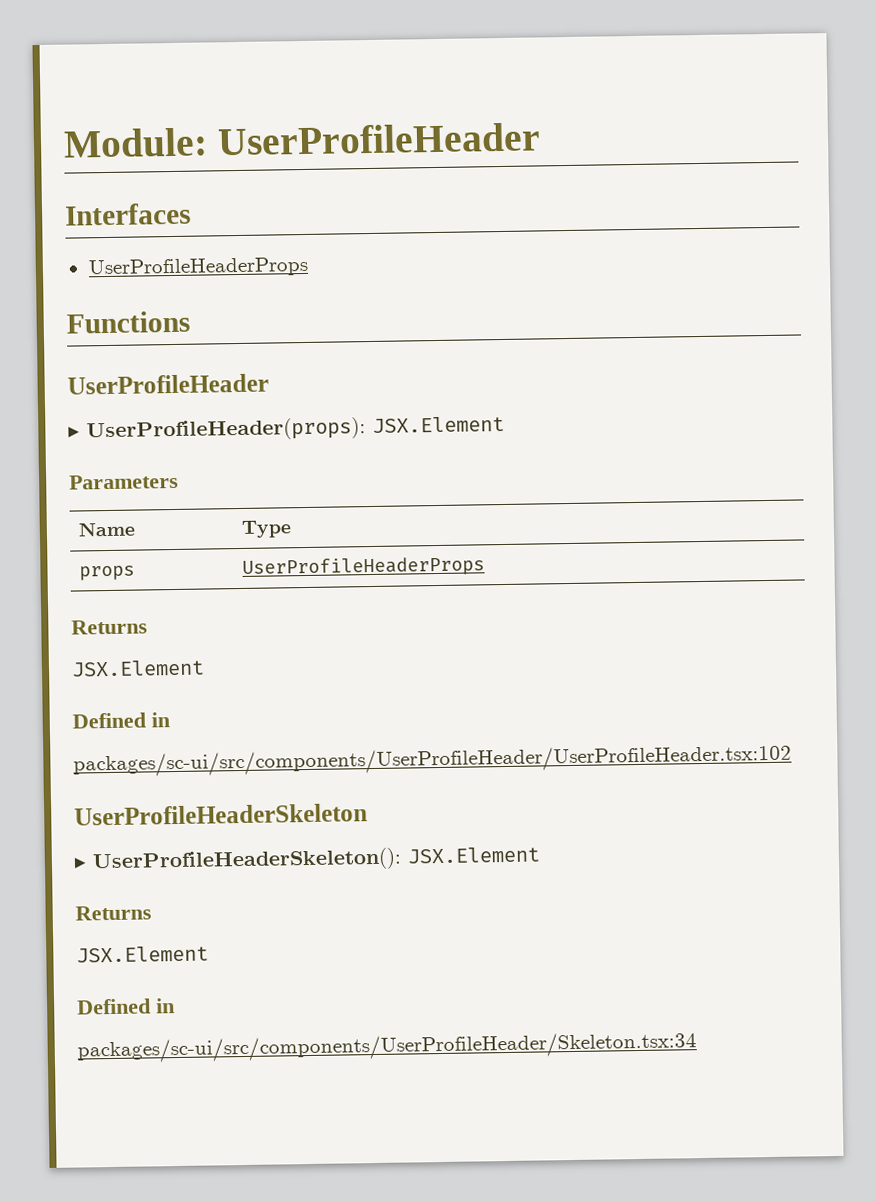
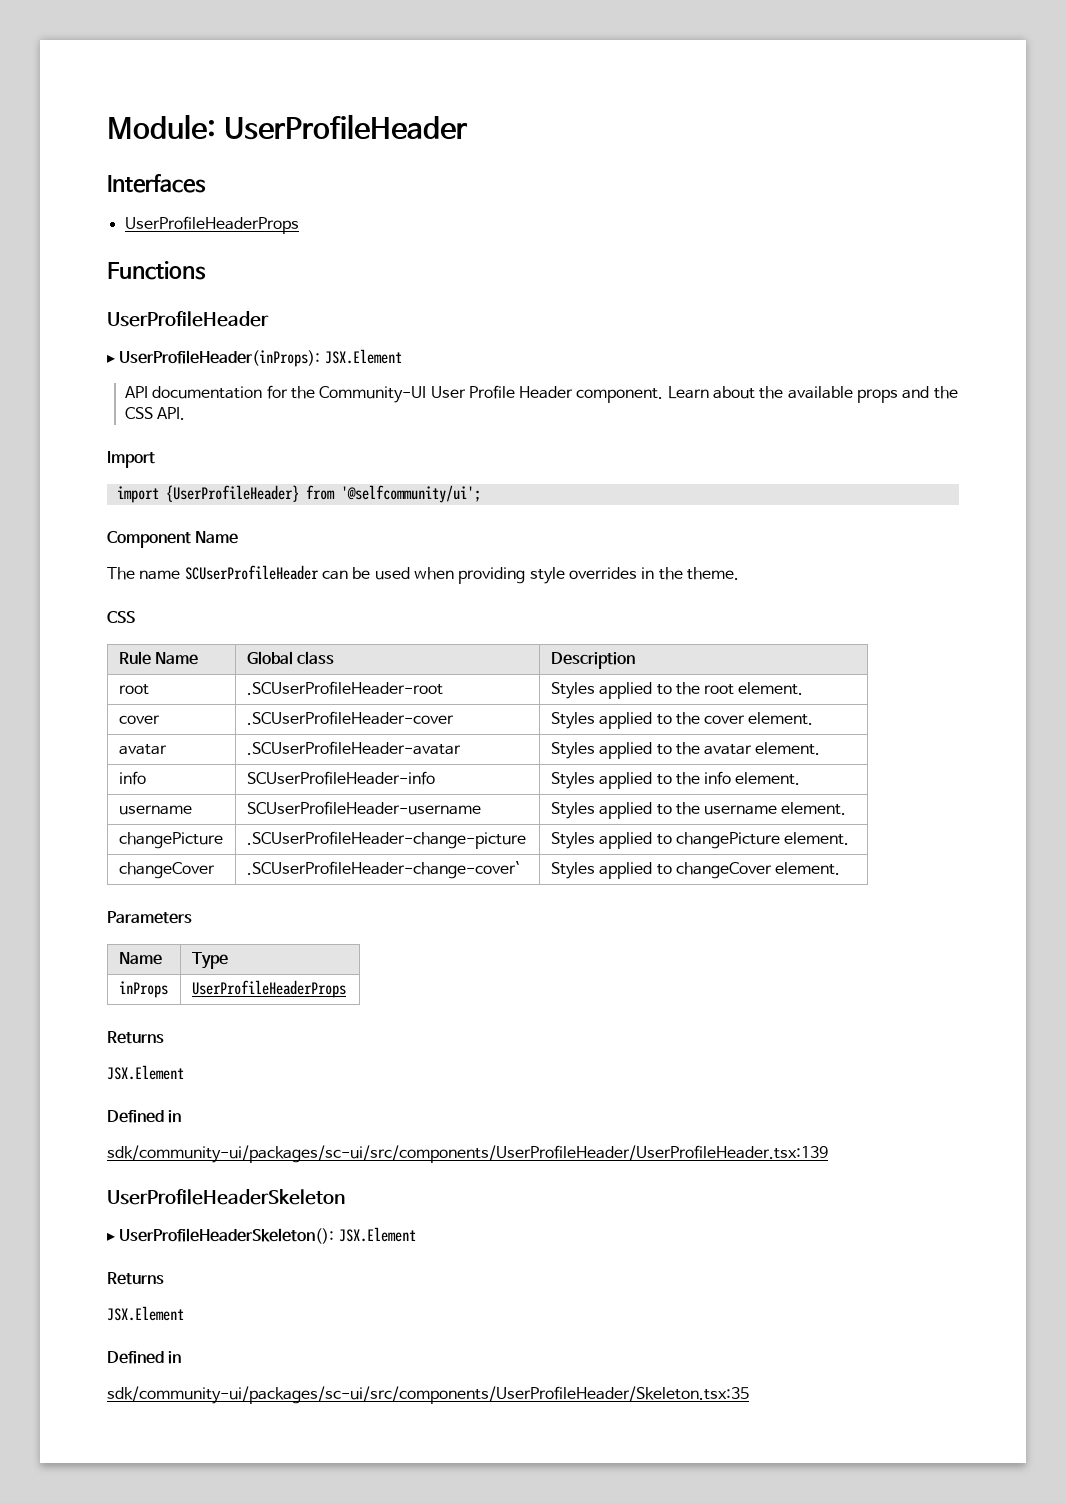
- ▸ UserProfileHeader(props): JSX.Element
+ ▸ UserProfileHeader(inProps): JSX.Element
+ API documentation for the Community-UI User Profile Header component. Learn about the available props and the CSS API.
+ Import
+ import {UserProfileHeader} from '@selfcommunity/ui';
+ Component Name
+ The name SCUserProfileHeader can be used when providing style overrides in the theme.
+ CSS
+ Rule Name | Global class | Description
+ root | .SCUserProfileHeader-root | Styles applied to the root element.
+ cover | .SCUserProfileHeader-cover | Styles applied to the cover element.
+ avatar | .SCUserProfileHeader-avatar | Styles applied to the avatar element.
+ info | SCUserProfileHeader-info | Styles applied to the info element.
+ username | SCUserProfileHeader-username | Styles applied to the username element.
+ changePicture | .SCUserProfileHeader-change-picture | Styles applied to changePicture element.
+ changeCover | .SCUserProfileHeader-change-cover` | Styles applied to changeCover element.
- props | UserProfileHeaderProps
+ inProps | UserProfileHeaderProps
- packages/sc-ui/src/components/UserProfileHeader/UserProfileHeader.tsx:102
+ sdk/community-ui/packages/sc-ui/src/components/UserProfileHeader/UserProfileHeader.tsx:139
- packages/sc-ui/src/components/UserProfileHeader/Skeleton.tsx:34
+ sdk/community-ui/packages/sc-ui/src/components/UserProfileHeader/Skeleton.tsx:35

